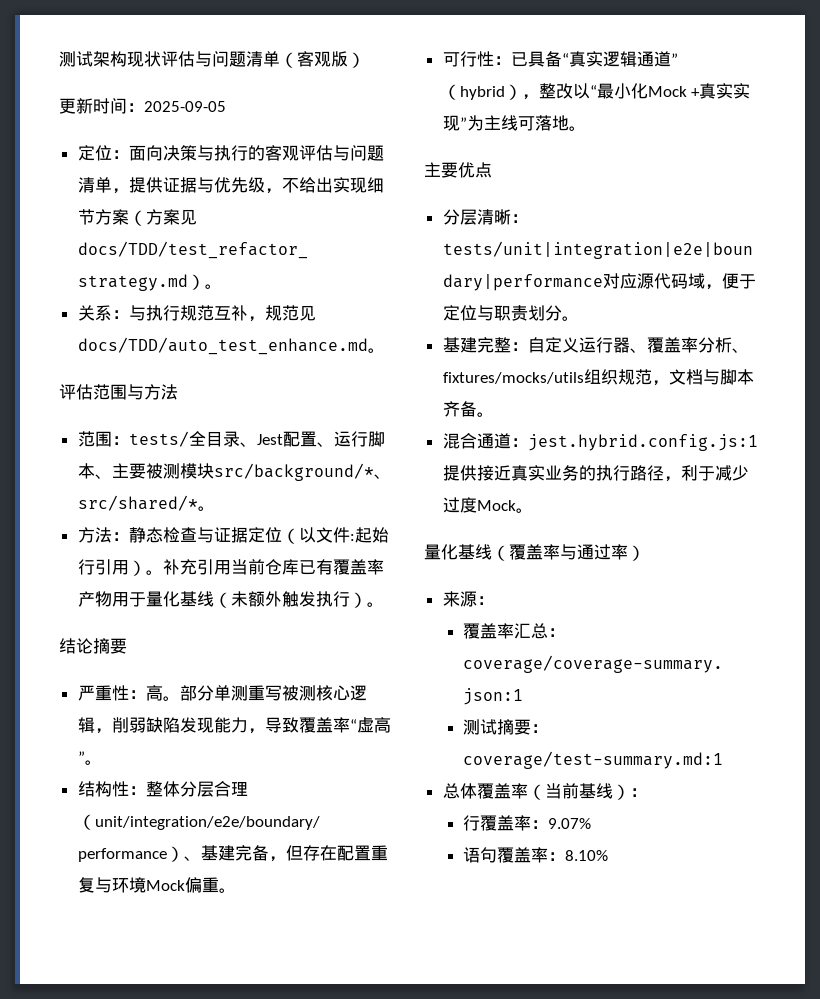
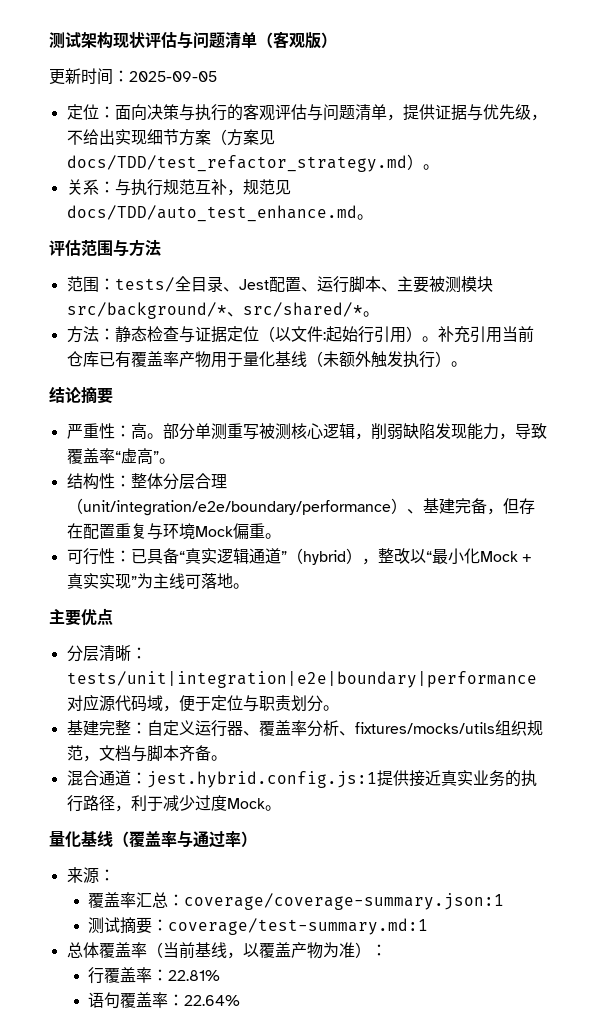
- 总体覆盖率（当前基线）：
+ 总体覆盖率（当前基线，以覆盖产物为准）：
- 行覆盖率：9.07%
+ 行覆盖率：22.81%
- 语句覆盖率：8.10%
+ 语句覆盖率：22.64%

